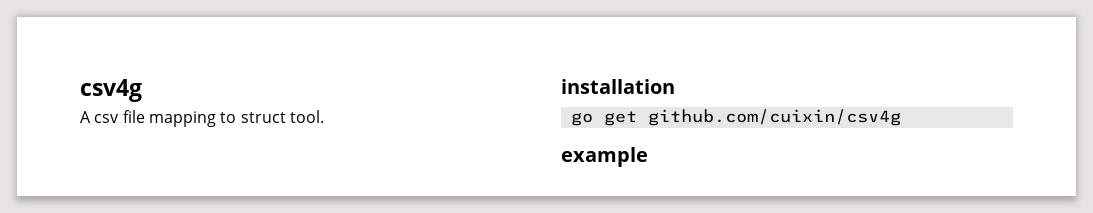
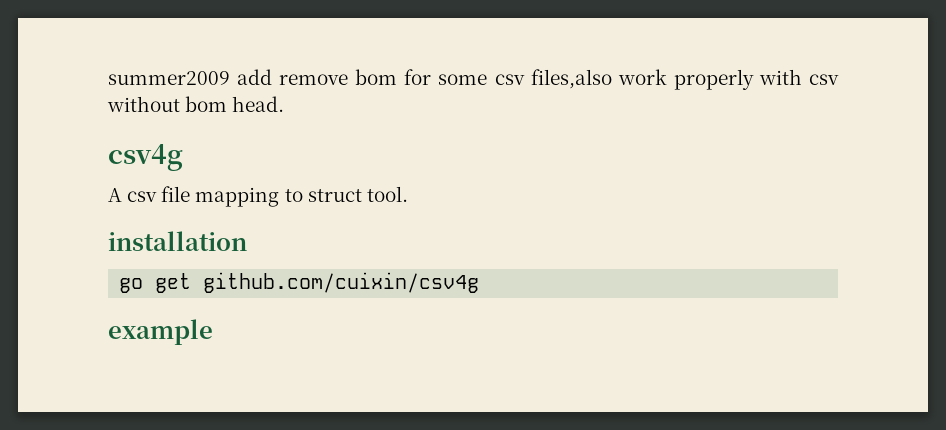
+ summer2009 add remove bom for some csv files,also work properly with csv without bom head.

